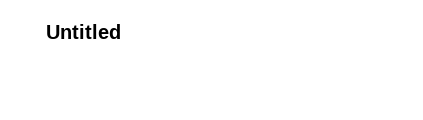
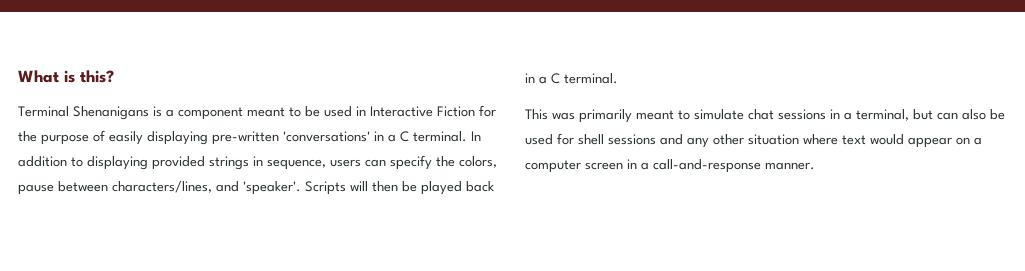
- Untitled
+ What is this?
+ Terminal Shenanigans is a component meant to be used in Interactive Fiction for the purpose of easily displaying pre-written 'conversations' in a C terminal. In addition to displaying provided strings in sequence, users can specify the colors, pause between characters/lines, and 'speaker'. Scripts will then be played back in a C terminal.
+ This was primarily meant to simulate chat sessions in a terminal, but can also be used for shell sessions and any other situation where text would appear on a computer screen in a call-and-response manner.

